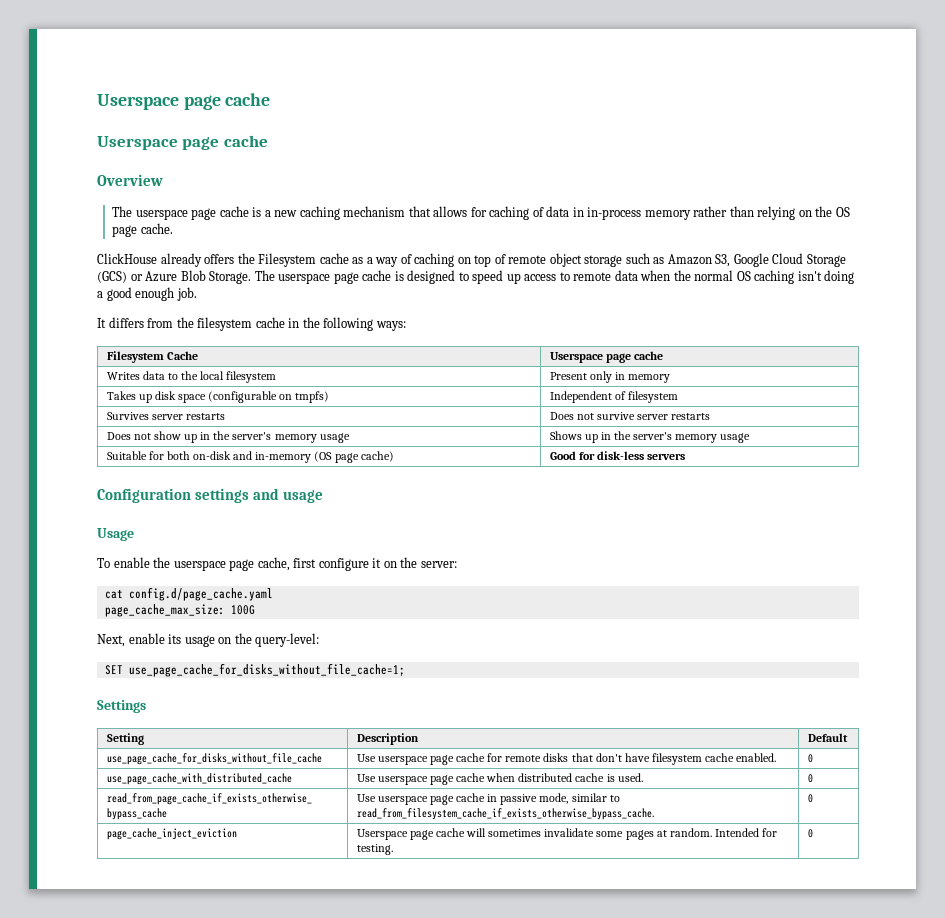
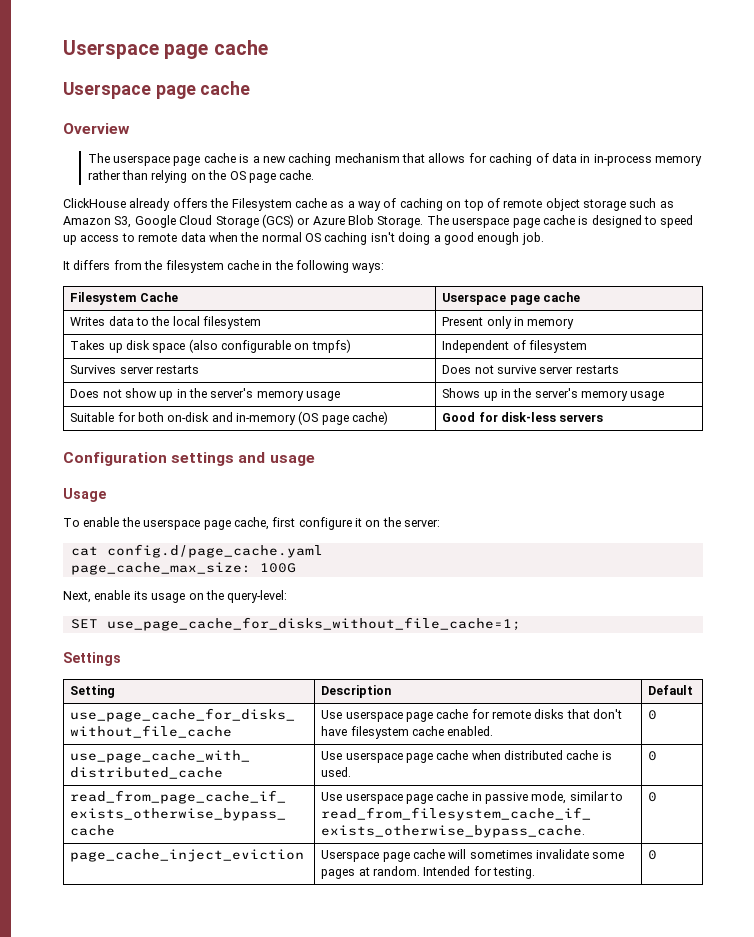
- Takes up disk space (configurable on tmpfs) | Independent of filesystem
+ Takes up disk space (also configurable on tmpfs) | Independent of filesystem

